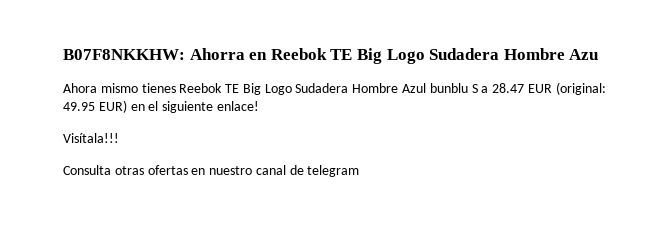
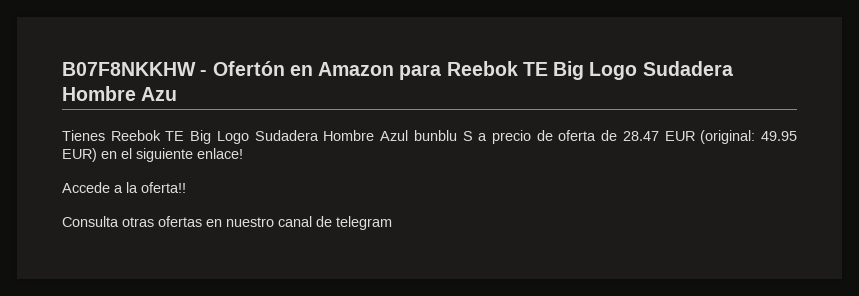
- B07F8NKKHW: Ahorra en Reebok TE Big Logo Sudadera Hombre Azu
+ B07F8NKKHW - Ofertón en Amazon para Reebok TE Big Logo Sudadera Hombre Azu
- Ahora mismo tienes Reebok TE Big Logo Sudadera Hombre Azul bunblu S a 28.47 EUR (original: 49.95 EUR) en el siguiente enlace!
+ Tienes Reebok TE Big Logo Sudadera Hombre Azul bunblu S a precio de oferta de 28.47 EUR (original: 49.95 EUR) en el siguiente enlace!
- Visítala!!!
+ Accede a la oferta!!

